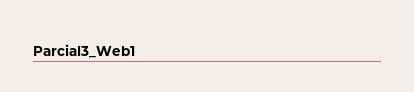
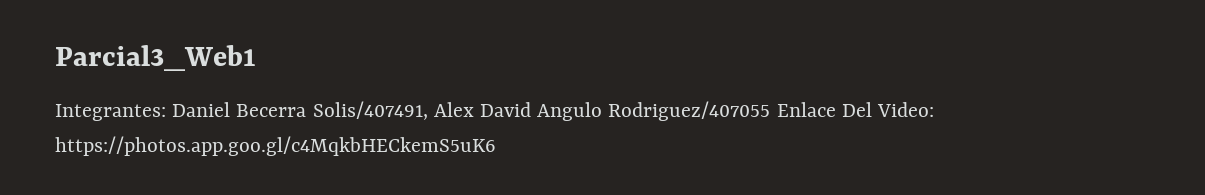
+ Integrantes: Daniel Becerra Solis/407491, Alex David Angulo Rodriguez/407055 Enlace Del Video: https://photos.app.goo.gl/c4MqkbHECkemS5uK6

